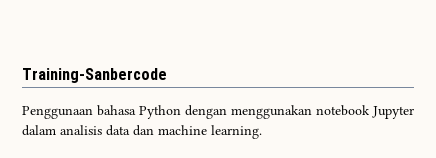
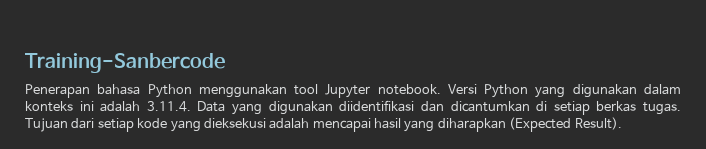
- Penggunaan bahasa Python dengan menggunakan notebook Jupyter dalam analisis data dan machine learning.
+ Penerapan bahasa Python menggunakan tool Jupyter notebook. Versi Python yang digunakan dalam konteks ini adalah 3.11.4. Data yang digunakan diidentifikasi dan dicantumkan di setiap berkas tugas. Tujuan dari setiap kode yang dieksekusi adalah mencapai hasil yang diharapkan (Expected Result).

